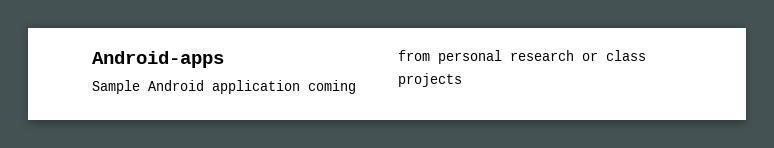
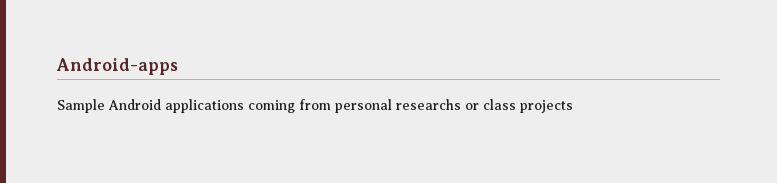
- Sample Android application coming from personal research or class projects
+ Sample Android applications coming from personal researchs or class projects

